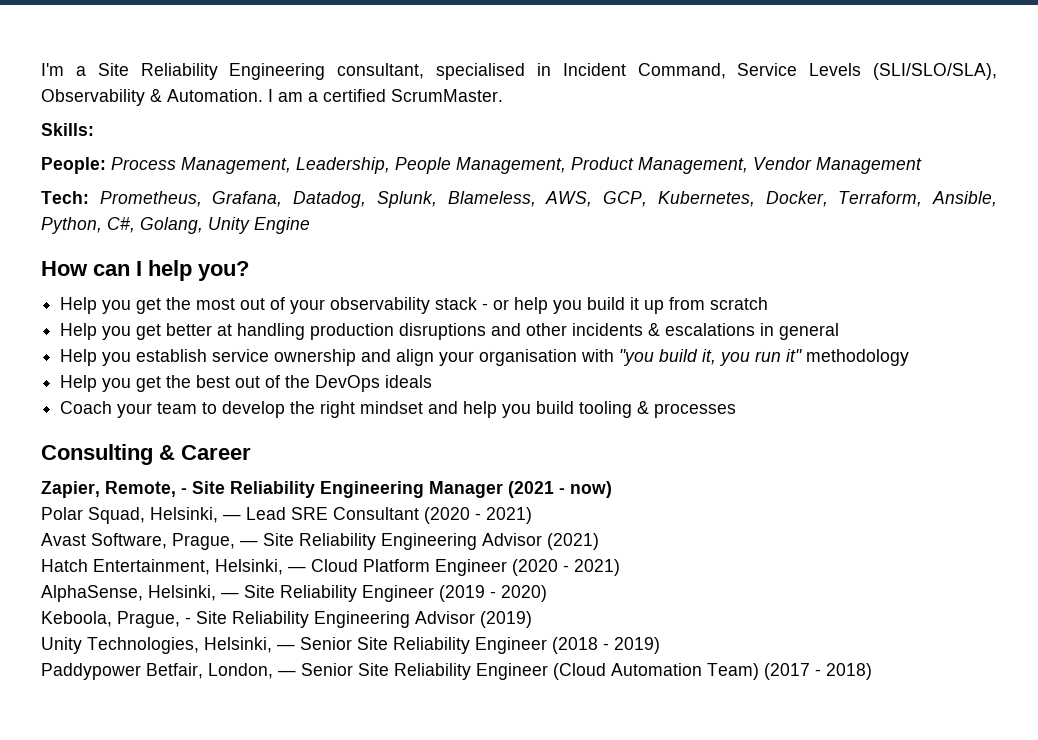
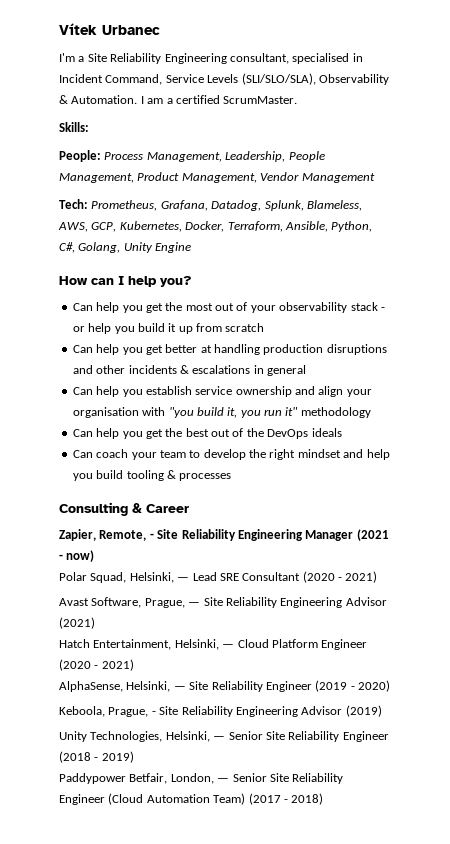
+ Vítek Urbanec
- Help you get the most out of your observability stack - or help you build it up from scratch
+ Can help you get the most out of your observability stack - or help you build it up from scratch
- Help you get better at handling production disruptions and other incidents & escalations in general
+ Can help you get better at handling production disruptions and other incidents & escalations in general
- Help you establish service ownership and align your organisation with "you build it, you run it" methodology
+ Can help you establish service ownership and align your organisation with "you build it, you run it" methodology
- Help you get the best out of the DevOps ideals
+ Can help you get the best out of the DevOps ideals
- Coach your team to develop the right mindset and help you build tooling & processes
+ Can coach your team to develop the right mindset and help you build tooling & processes

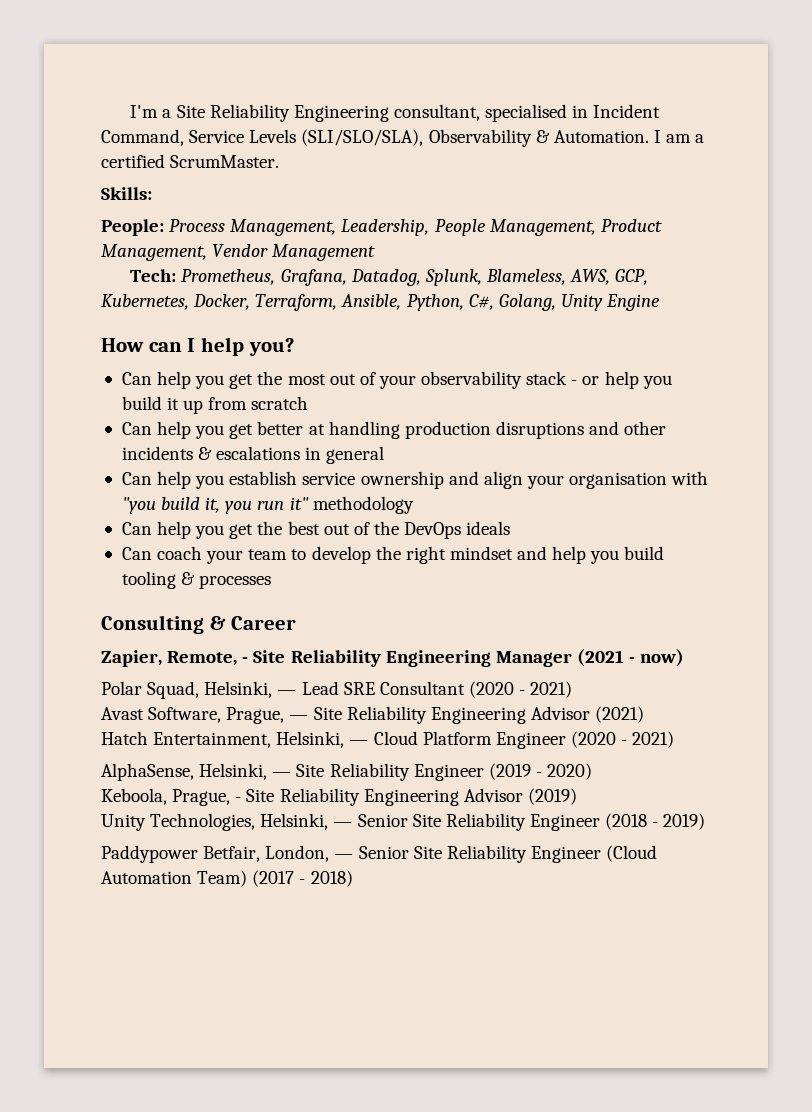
- Vítek Urbanec

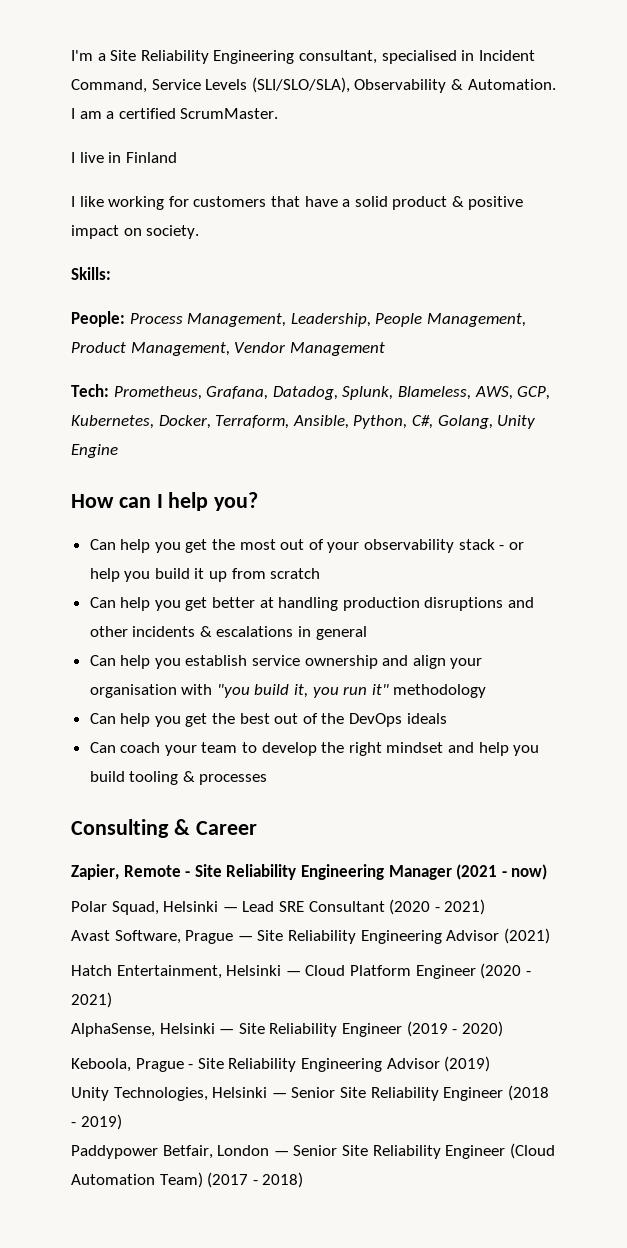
+ I live in Finland
+ I like working for customers that have a solid product & positive impact on society.
- Zapier, Remote, - Site Reliability Engineering Manager (2021 - now)
+ Zapier, Remote - Site Reliability Engineering Manager (2021 - now)
- Polar Squad, Helsinki, — Lead SRE Consultant (2020 - 2021)
+ Polar Squad, Helsinki — Lead SRE Consultant (2020 - 2021)
- Avast Software, Prague, — Site Reliability Engineering Advisor (2021)
+ Avast Software, Prague — Site Reliability Engineering Advisor (2021)
- Hatch Entertainment, Helsinki, — Cloud Platform Engineer (2020 - 2021)
+ Hatch Entertainment, Helsinki — Cloud Platform Engineer (2020 - 2021)
- AlphaSense, Helsinki, — Site Reliability Engineer (2019 - 2020)
+ AlphaSense, Helsinki — Site Reliability Engineer (2019 - 2020)
- Keboola, Prague, - Site Reliability Engineering Advisor (2019)
+ Keboola, Prague - Site Reliability Engineering Advisor (2019)
- Unity Technologies, Helsinki, — Senior Site Reliability Engineer (2018 - 2019)
+ Unity Technologies, Helsinki — Senior Site Reliability Engineer (2018 - 2019)
- Paddypower Betfair, London, — Senior Site Reliability Engineer (Cloud Automation Team) (2017 - 2018)
+ Paddypower Betfair, London — Senior Site Reliability Engineer (Cloud Automation Team) (2017 - 2018)

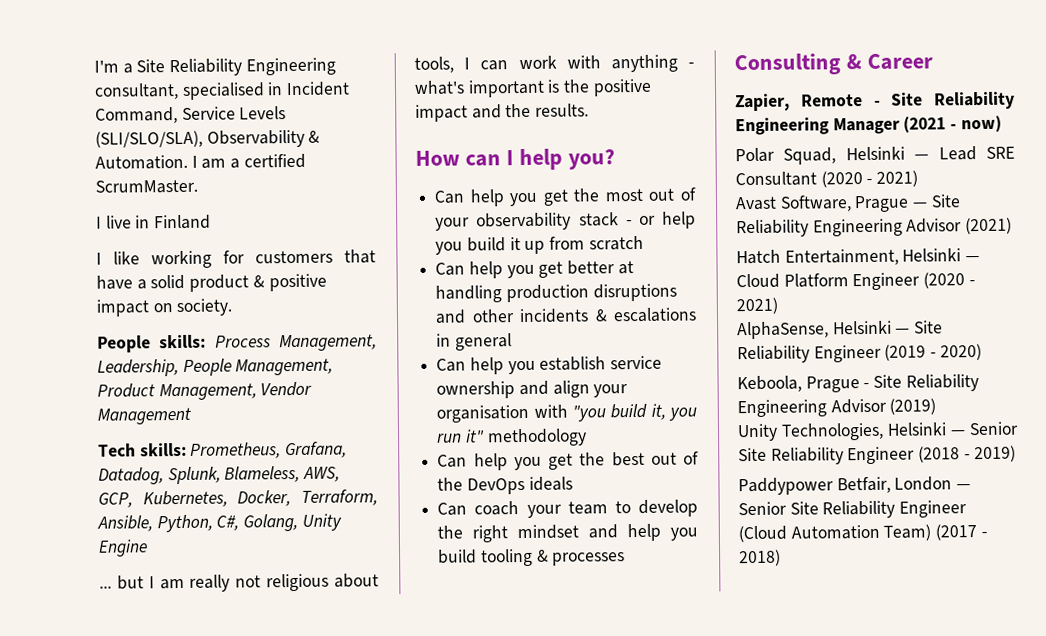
- Skills:
- People: Process Management, Leadership, People Management, Product Management, Vendor Management
+ People skills: Process Management, Leadership, People Management, Product Management, Vendor Management
- Tech: Prometheus, Grafana, Datadog, Splunk, Blameless, AWS, GCP, Kubernetes, Docker, Terraform, Ansible, Python, C#, Golang, Unity Engine
+ Tech skills: Prometheus, Grafana, Datadog, Splunk, Blameless, AWS, GCP, Kubernetes, Docker, Terraform, Ansible, Python, C#, Golang, Unity Engine
+ ... but I am really not religious about tools, I can work with anything - what's important is the positive impact and the results.

